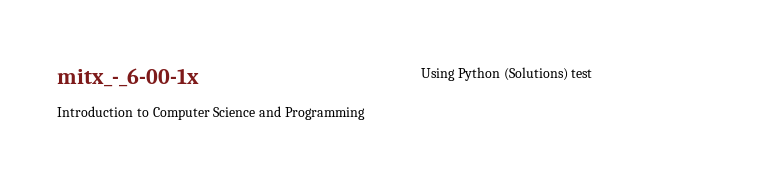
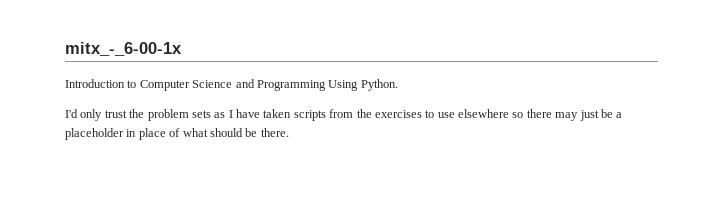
- Introduction to Computer Science and Programming Using Python (Solutions) test
+ Introduction to Computer Science and Programming Using Python.
+ I'd only trust the problem sets as I have taken scripts from the exercises to use elsewhere so there may just be a placeholder in place of what should be there.

